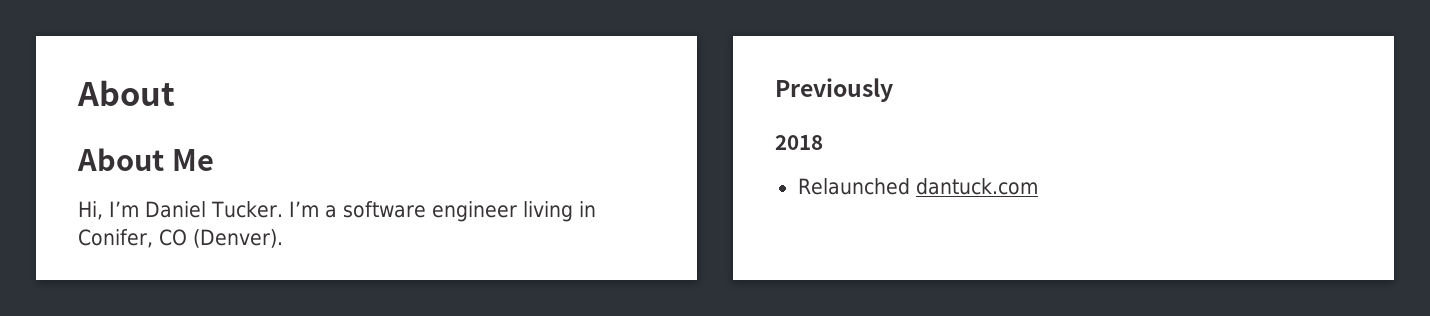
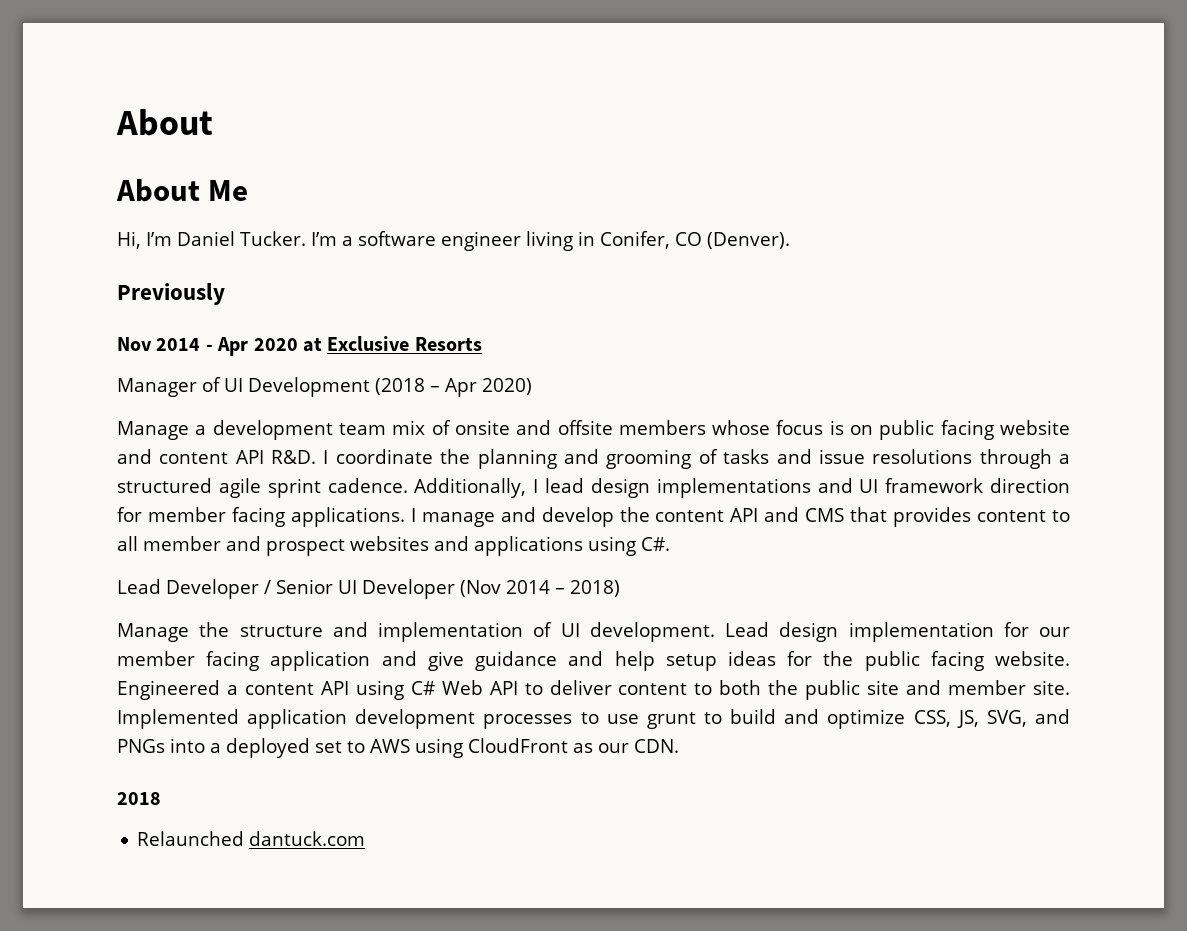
+ Nov 2014 - Apr 2020 at Exclusive Resorts
+ Manager of UI Development (2018 – Apr 2020)
+ Manage a development team mix of onsite and offsite members whose focus is on public facing website and content API R&D. I coordinate the planning and grooming of tasks and issue resolutions through a structured agile sprint cadence. Additionally, I lead design implementations and UI framework direction for member facing applications. I manage and develop the content API and CMS that provides content to all member and prospect websites and applications using C#.
+ Lead Developer / Senior UI Developer (Nov 2014 – 2018)
+ Manage the structure and implementation of UI development. Lead design implementation for our member facing application and give guidance and help setup ideas for the public facing website. Engineered a content API using C# Web API to deliver content to both the public site and member site. Implemented application development processes to use grunt to build and optimize CSS, JS, SVG, and PNGs into a deployed set to AWS using CloudFront as our CDN.

